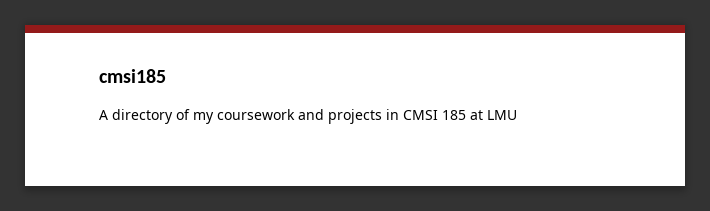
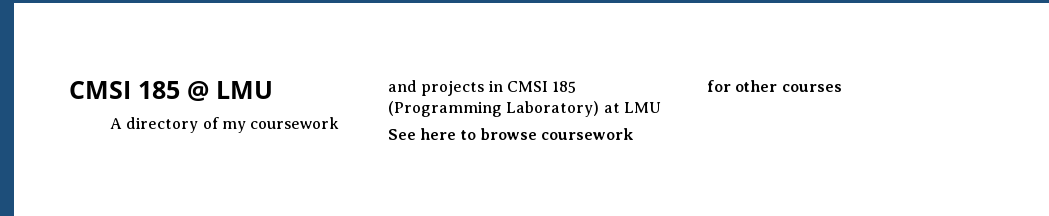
- cmsi185
+ CMSI 185 @ LMU
- A directory of my coursework and projects in CMSI 185 at LMU
+ A directory of my coursework and projects in CMSI 185 (Programming Laboratory) at LMU
+ See here to browse coursework for other courses

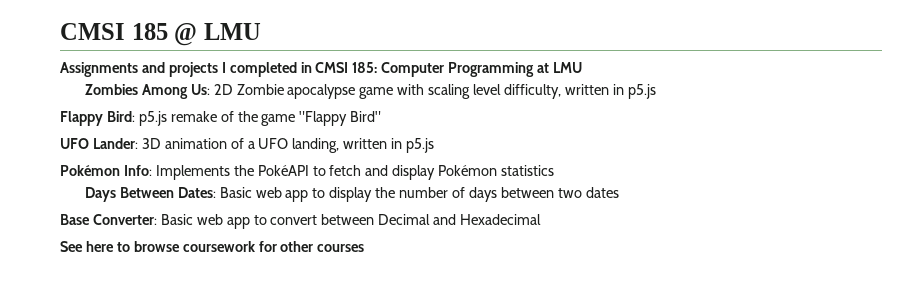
- A directory of my coursework and projects in CMSI 185 (Programming Laboratory) at LMU
+ Assignments and projects I completed in CMSI 185: Computer Programming at LMU
+ Zombies Among Us: 2D Zombie apocalypse game with scaling level difficulty, written in p5.js
+ Flappy Bird: p5.js remake of the game "Flappy Bird"
+ UFO Lander: 3D animation of a UFO landing, written in p5.js
+ Pokémon Info: Implements the PokéAPI to fetch and display Pokémon statistics
+ Days Between Dates: Basic web app to display the number of days between two dates
+ Base Converter: Basic web app to convert between Decimal and Hexadecimal

